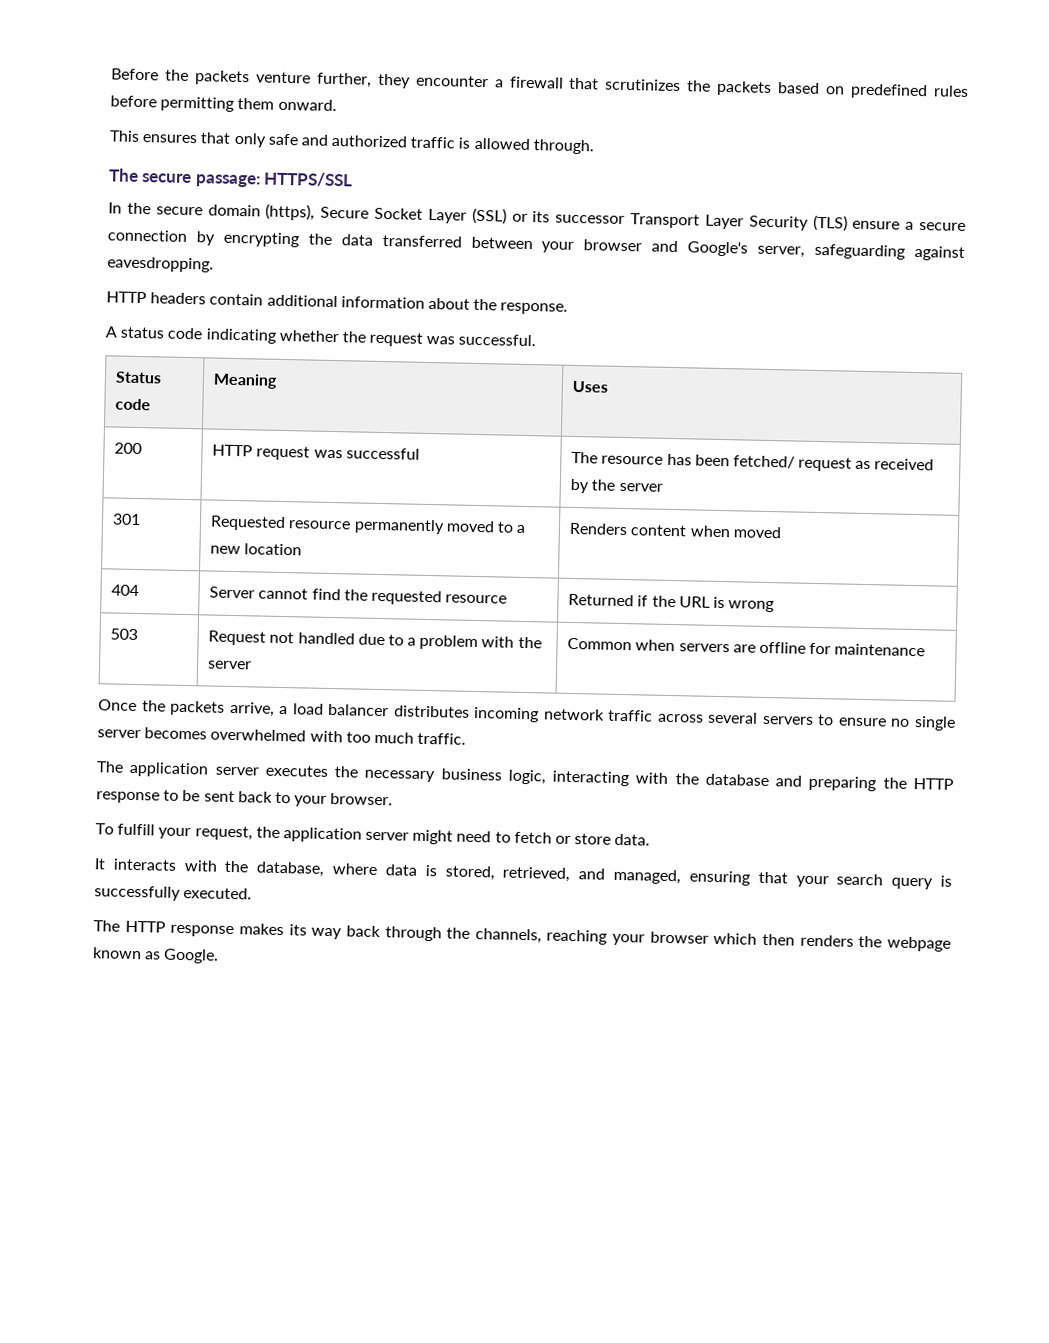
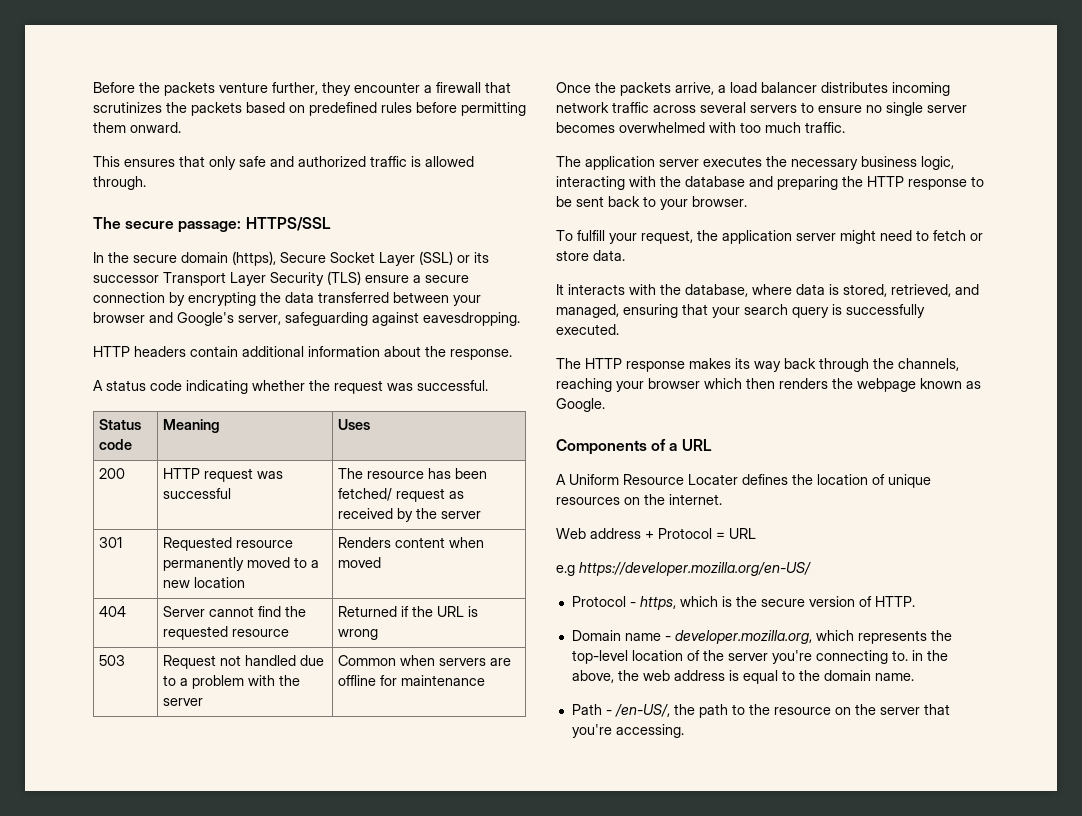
+ Components of a URL
+ A Uniform Resource Locater defines the location of unique resources on the internet.
+ Web address + Protocol = URL
+ e.g https://developer.mozilla.org/en-US/
+ Protocol - https, which is the secure version of HTTP.
+ Domain name - developer.mozilla.org, which represents the top-level location of the server you're connecting to. in the above, the web address is equal to the domain name.
+ Path - /en-US/, the path to the resource on the server that you're accessing.

